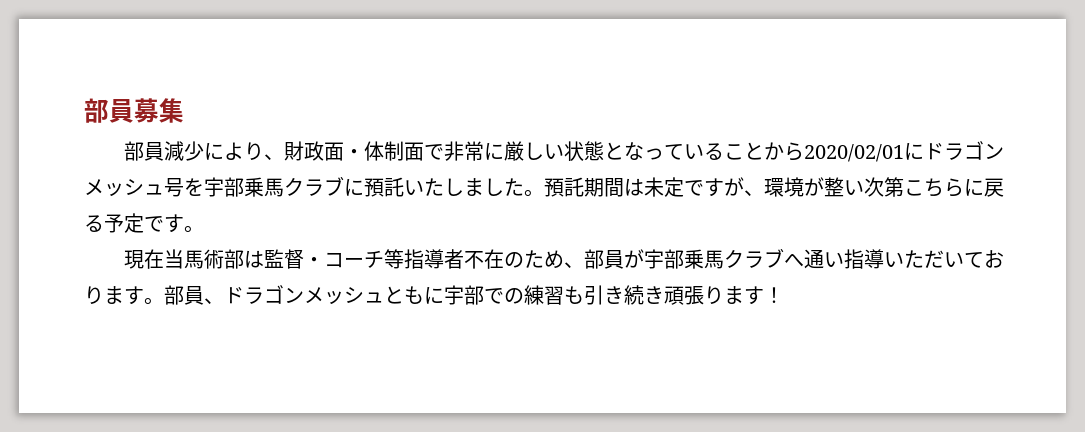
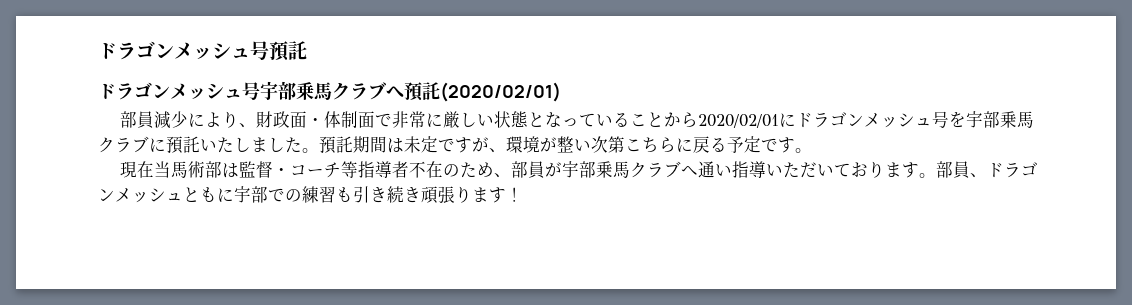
- 部員募集
+ ドラゴンメッシュ号預託
+ ドラゴンメッシュ号宇部乗馬クラブへ預託(2020/02/01)

